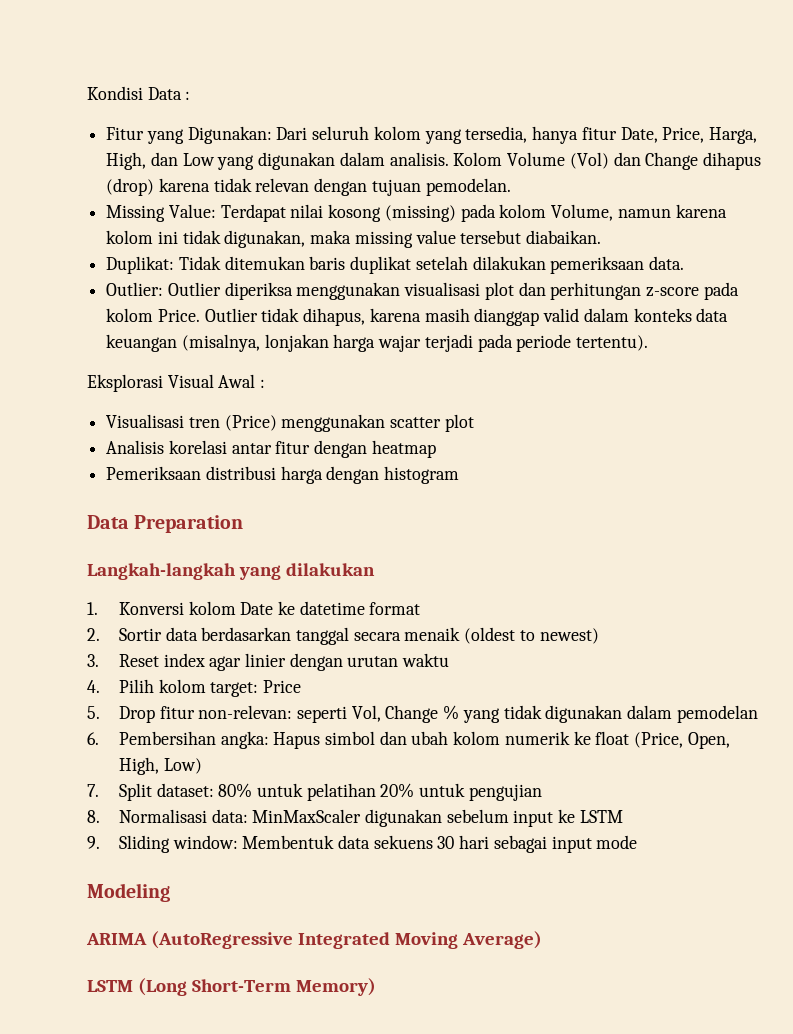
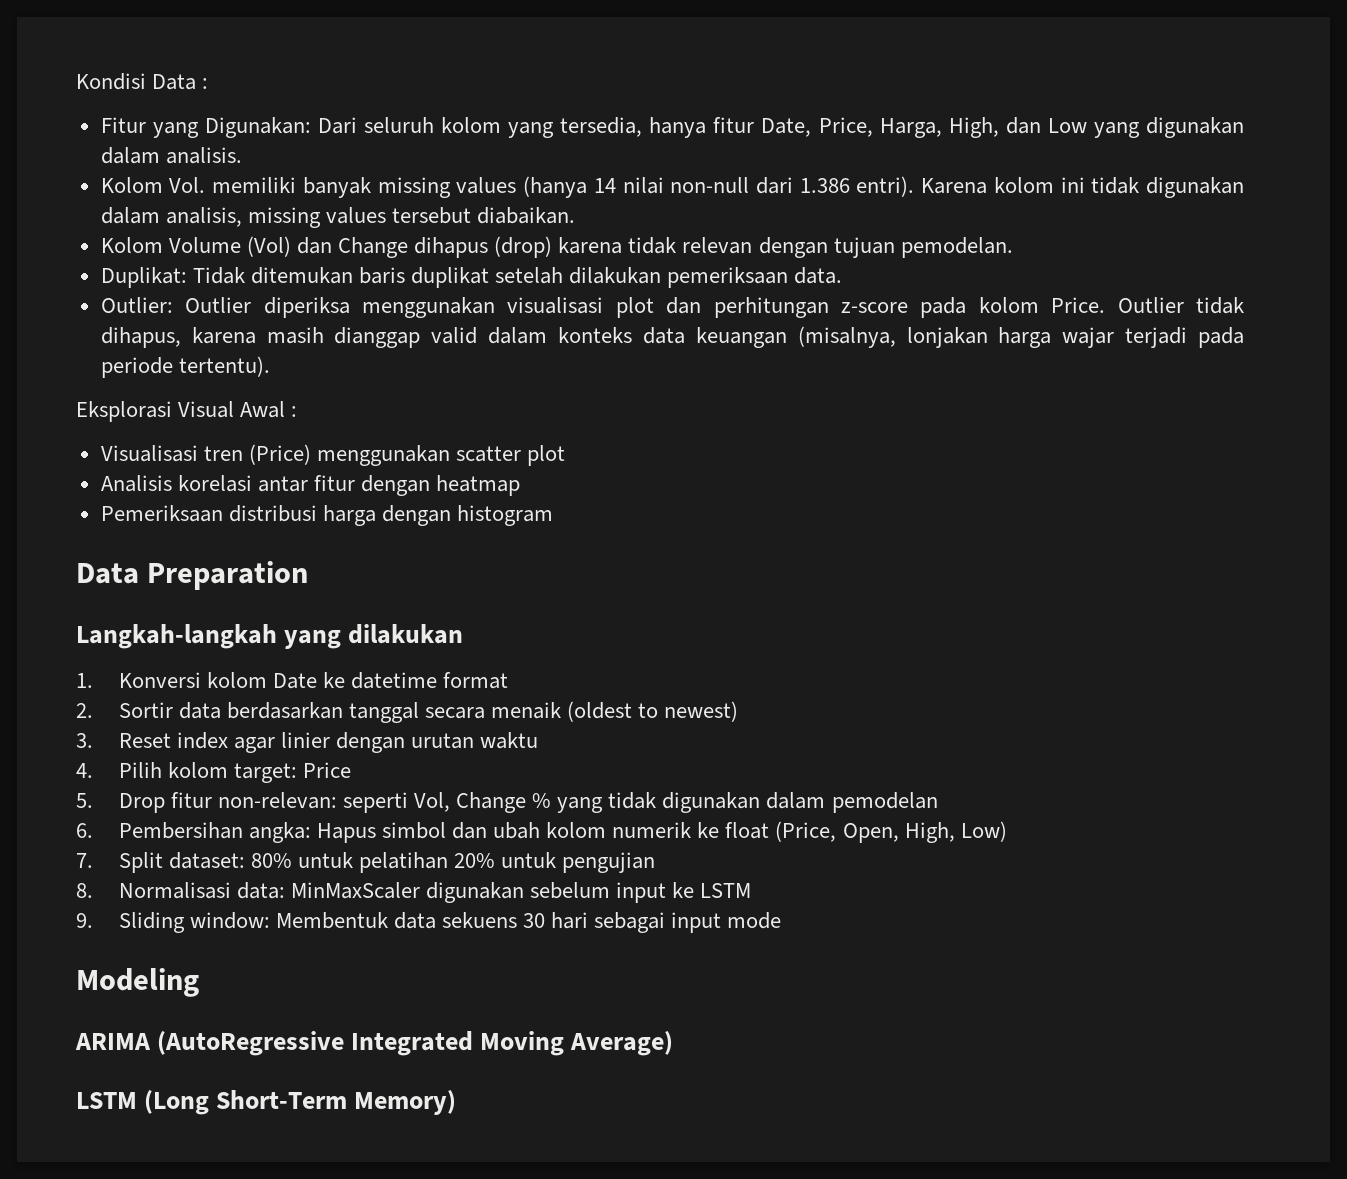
- Fitur yang Digunakan: Dari seluruh kolom yang tersedia, hanya fitur Date, Price, Harga, High, dan Low yang digunakan dalam analisis. Kolom Volume (Vol) dan Change dihapus (drop) karena tidak relevan dengan tujuan pemodelan.
+ Fitur yang Digunakan: Dari seluruh kolom yang tersedia, hanya fitur Date, Price, Harga, High, dan Low yang digunakan dalam analisis.
+ Kolom Vol. memiliki banyak missing values (hanya 14 nilai non-null dari 1.386 entri). Karena kolom ini tidak digunakan dalam analisis, missing values tersebut diabaikan.
+ Kolom Volume (Vol) dan Change dihapus (drop) karena tidak relevan dengan tujuan pemodelan.
- Missing Value: Terdapat nilai kosong (missing) pada kolom Volume, namun karena kolom ini tidak digunakan, maka missing value tersebut diabaikan.

